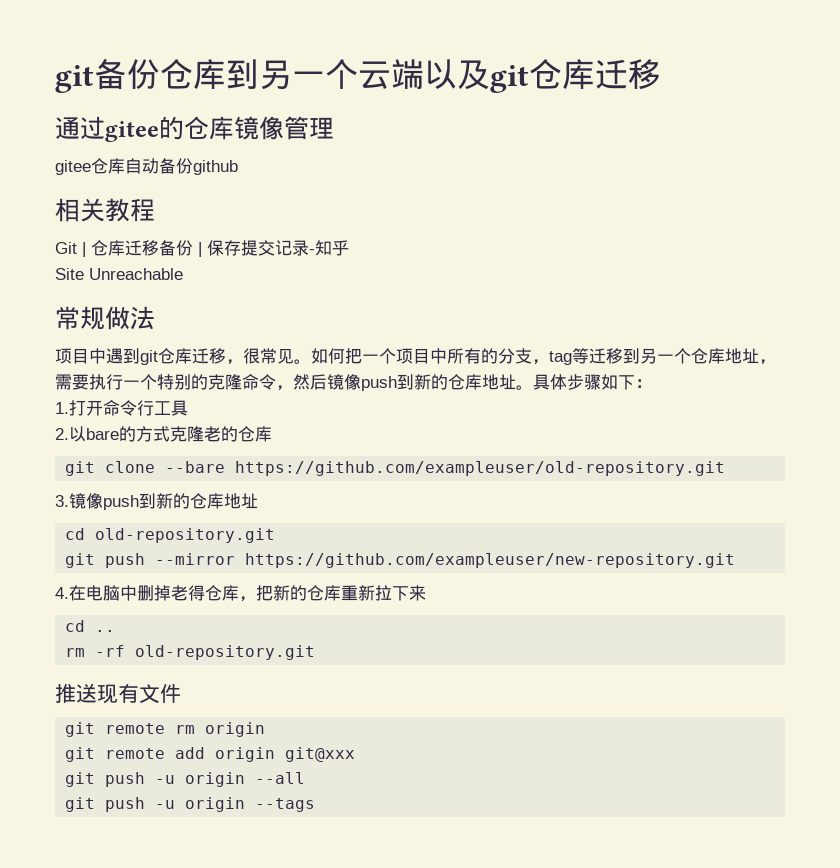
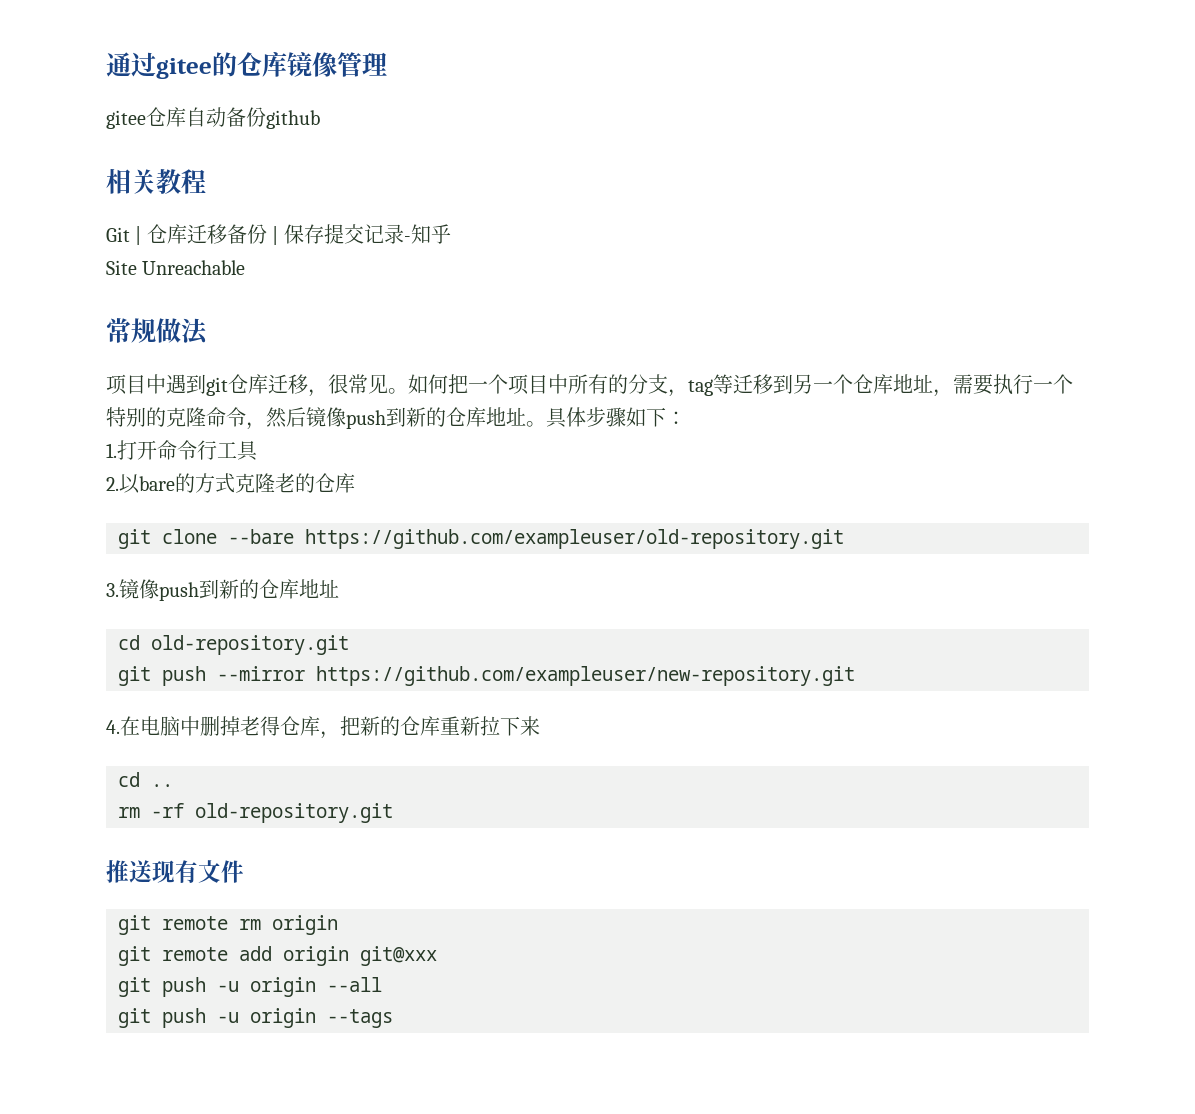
- git备份仓库到另一个云端以及git仓库迁移

